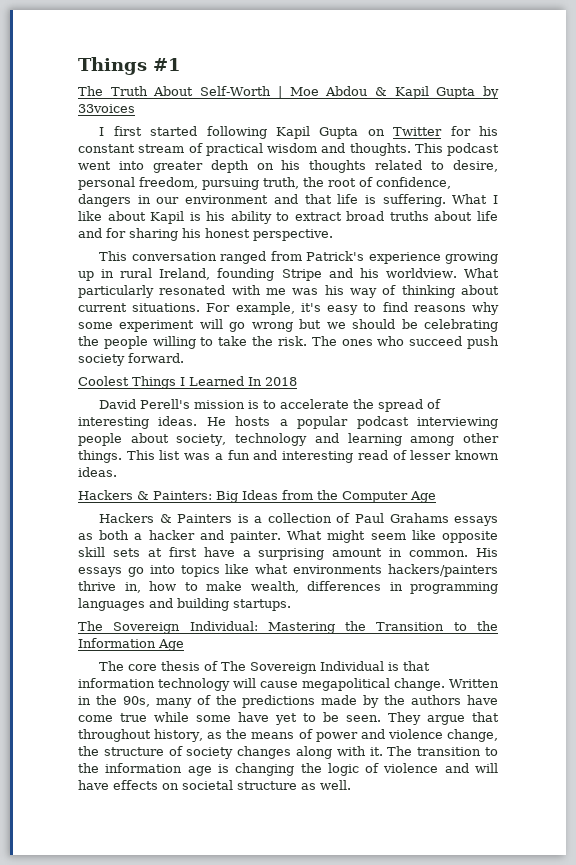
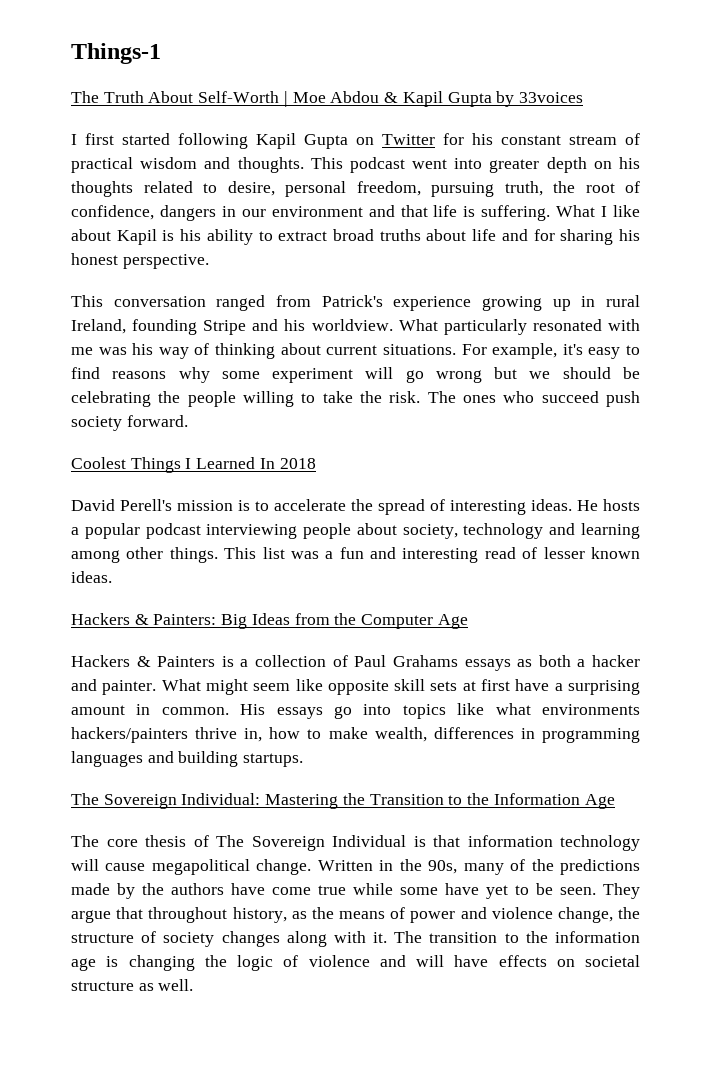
- Things #1
+ Things-1

